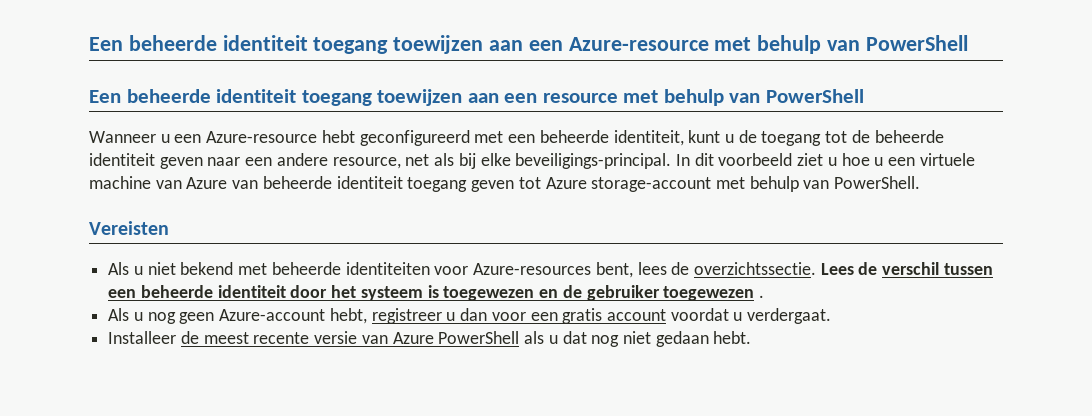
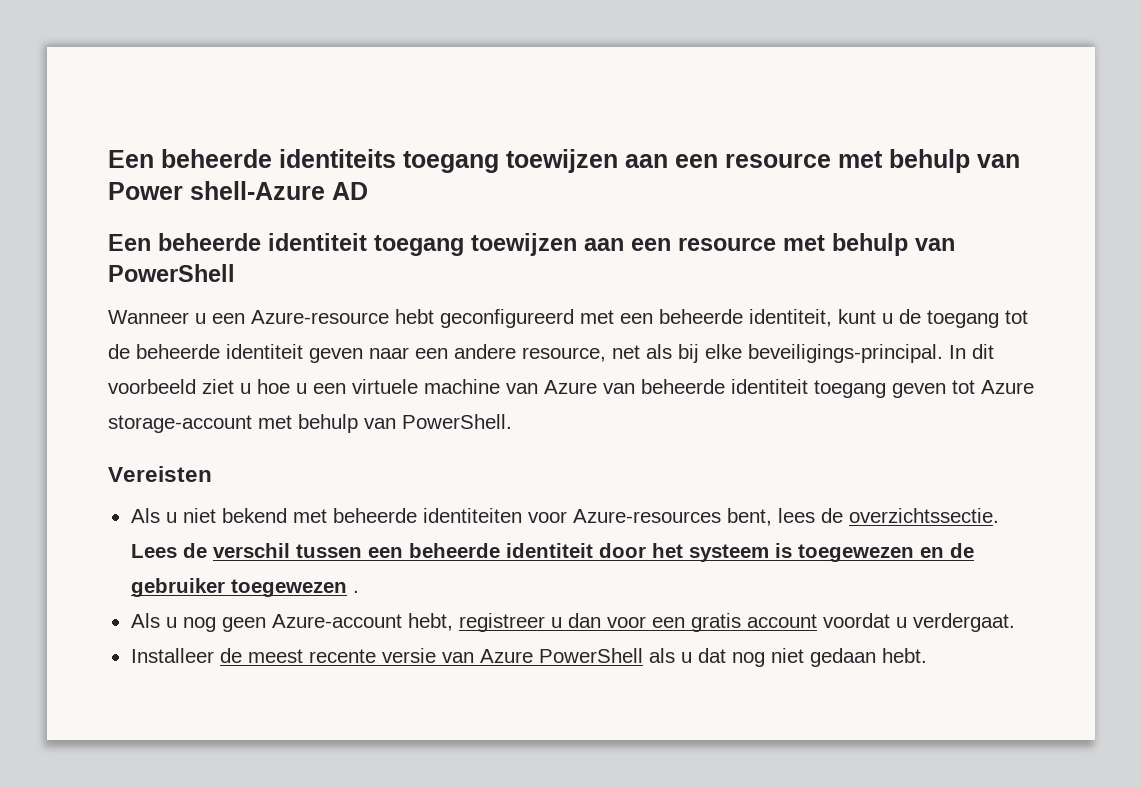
- Een beheerde identiteit toegang toewijzen aan een Azure-resource met behulp van PowerShell
+ Een beheerde identiteits toegang toewijzen aan een resource met behulp van Power shell-Azure AD

